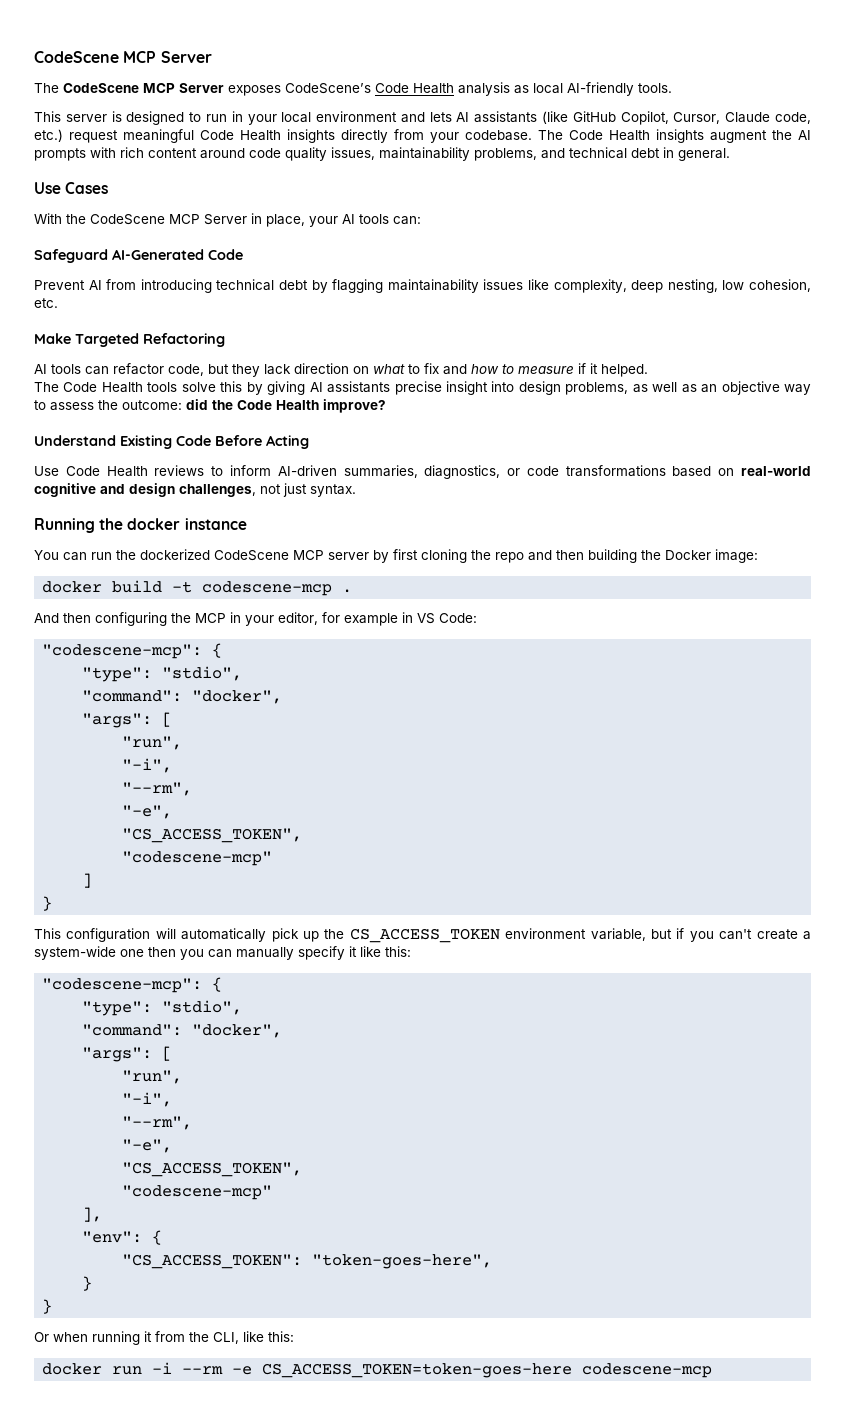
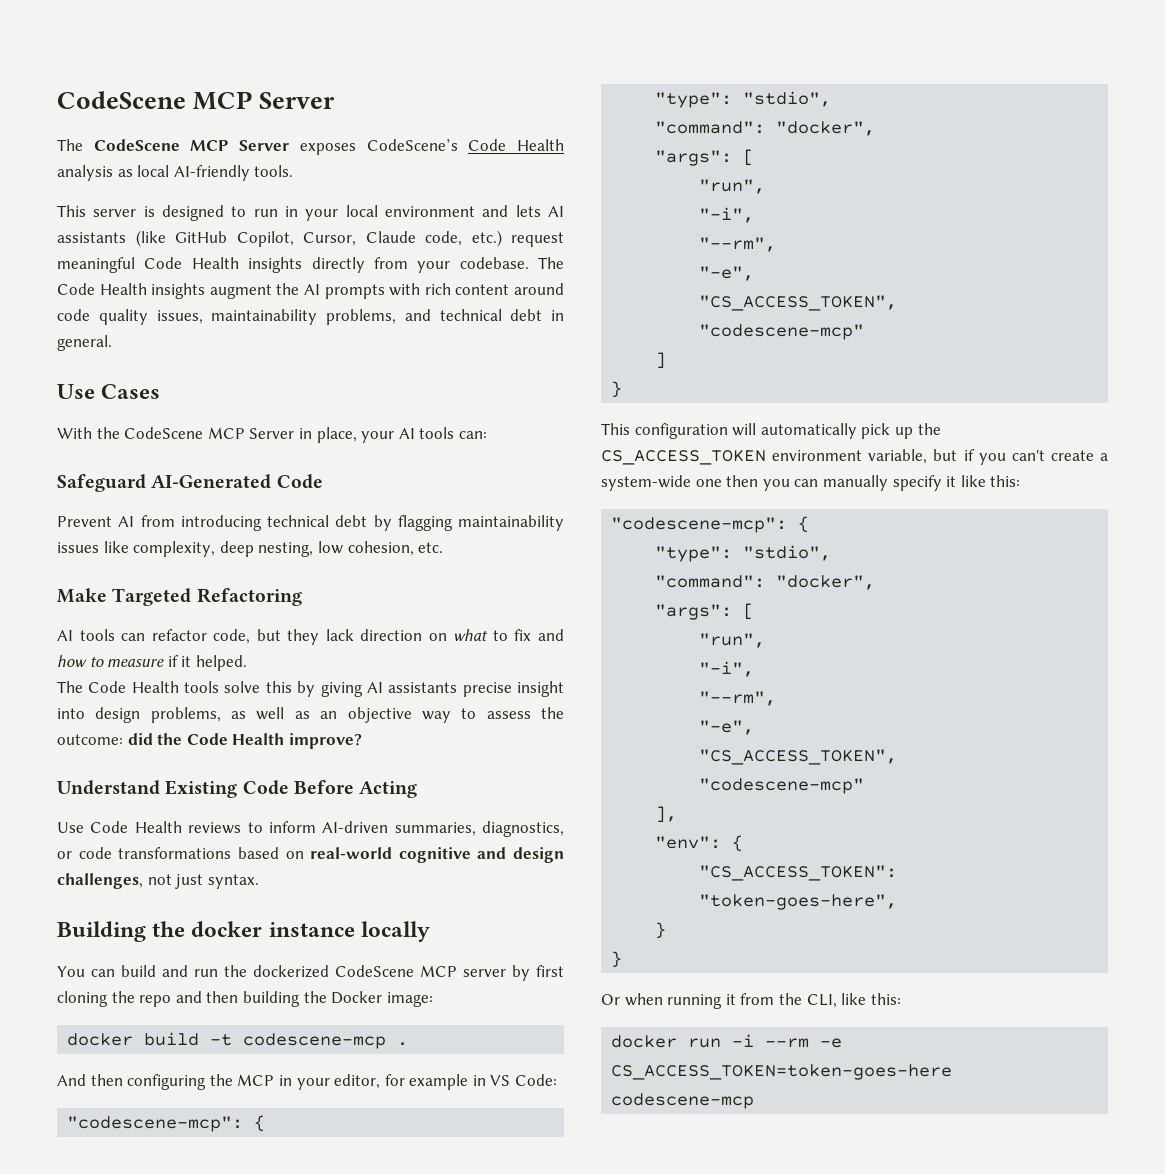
- Running the docker instance
+ Building the docker instance locally
- You can run the dockerized CodeScene MCP server by first cloning the repo and then building the Docker image:
+ You can build and run the dockerized CodeScene MCP server by first cloning the repo and then building the Docker image:

